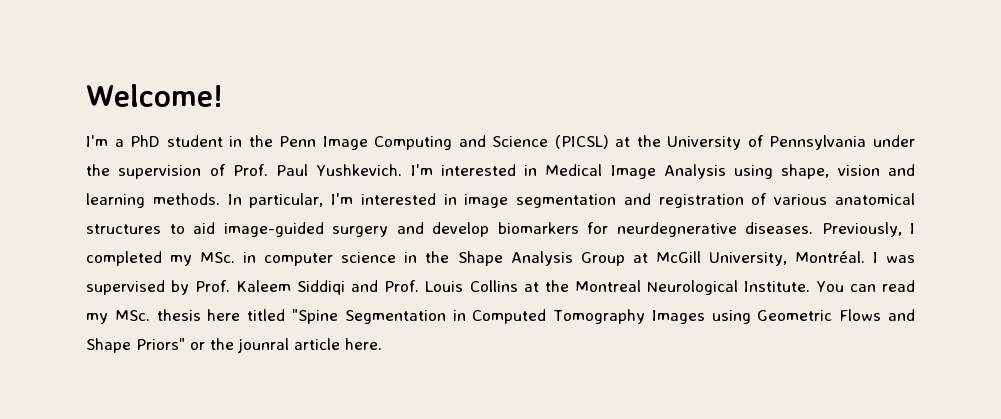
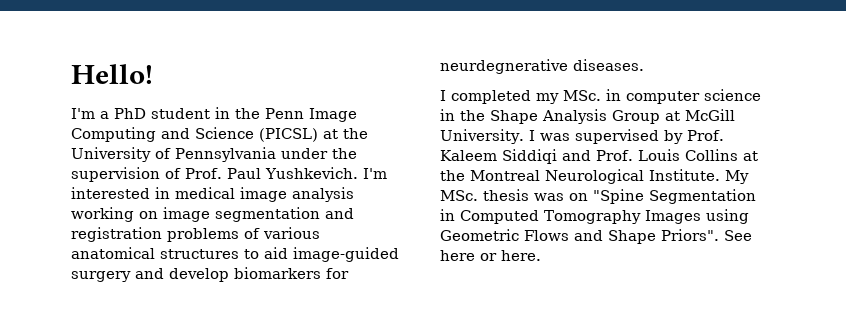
- Welcome!
+ Hello!
- I'm interested in Medical Image Analysis using shape, vision and learning methods. In particular, I'm interested in image segmentation and registration of various anatomical structures to aid image-guided surgery and develop biomarkers for neurdegnerative diseases. Previously, I completed my MSc. in computer science in the Shape Analysis Group at McGill University, Montréal.
+ I'm interested in medical image analysis working on image segmentation and registration problems of various anatomical structures to aid image-guided surgery and develop biomarkers for neurdegnerative diseases.
+ I completed my MSc. in computer science in the Shape Analysis Group at McGill University.
- You can read my MSc. thesis here titled "Spine Segmentation in Computed Tomography Images using Geometric Flows and Shape Priors" or the jounral article here.
+ My MSc. thesis was on "Spine Segmentation in Computed Tomography Images using Geometric Flows and Shape Priors". See here or here.

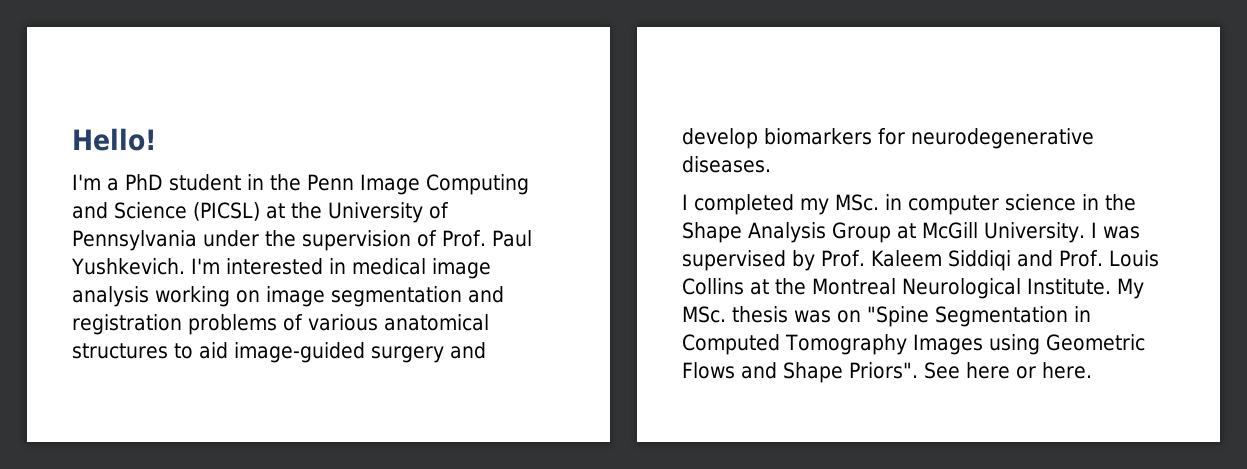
- I'm interested in medical image analysis working on image segmentation and registration problems of various anatomical structures to aid image-guided surgery and develop biomarkers for neurdegnerative diseases.
+ I'm interested in medical image analysis working on image segmentation and registration problems of various anatomical structures to aid image-guided surgery and develop biomarkers for neurodegenerative diseases.

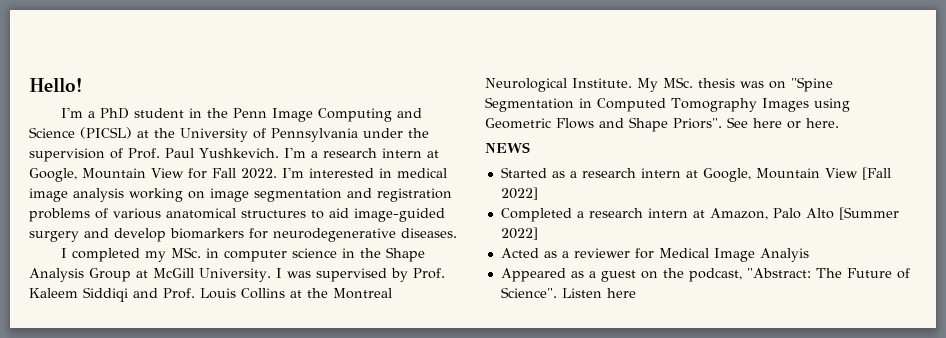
- I'm interested in medical image analysis working on image segmentation and registration problems of various anatomical structures to aid image-guided surgery and develop biomarkers for neurodegenerative diseases.
+ I'm a research intern at Google, Mountain View for Fall 2022. I'm interested in medical image analysis working on image segmentation and registration problems of various anatomical structures to aid image-guided surgery and develop biomarkers for neurodegenerative diseases.
+ NEWS
+ Started as a research intern at Google, Mountain View [Fall 2022]
+ Completed a research intern at Amazon, Palo Alto [Summer 2022]
+ Acted as a reviewer for Medical Image Analyis
+ Appeared as a guest on the podcast, "Abstract: The Future of Science". Listen here

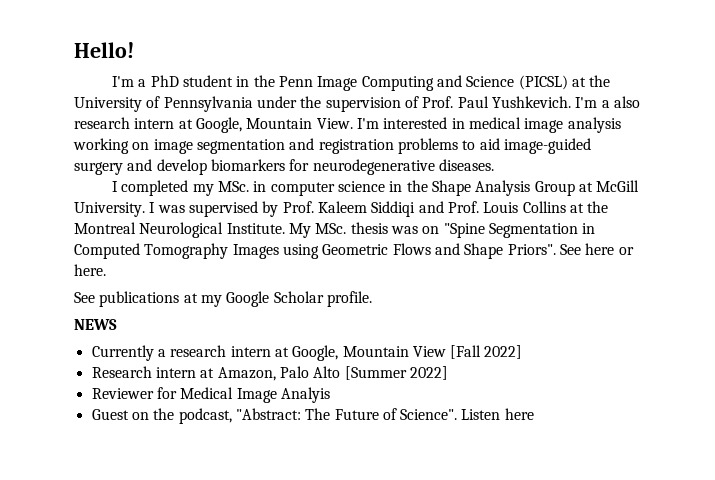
- I'm a research intern at Google, Mountain View for Fall 2022.
+ I'm a also research intern at Google, Mountain View.
- I'm interested in medical image analysis working on image segmentation and registration problems of various anatomical structures to aid image-guided surgery and develop biomarkers for neurodegenerative diseases.
+ I'm interested in medical image analysis working on image segmentation and registration problems to aid image-guided surgery and develop biomarkers for neurodegenerative diseases.
+ See publications at my Google Scholar profile.
- Started as a research intern at Google, Mountain View [Fall 2022]
+ Currently a research intern at Google, Mountain View [Fall 2022]
- Completed a research intern at Amazon, Palo Alto [Summer 2022]
+ Research intern at Amazon, Palo Alto [Summer 2022]
- Acted as a reviewer for Medical Image Analyis
+ Reviewer for Medical Image Analyis
- Appeared as a guest on the podcast, "Abstract: The Future of Science".
+ Guest on the podcast, "Abstract: The Future of Science".

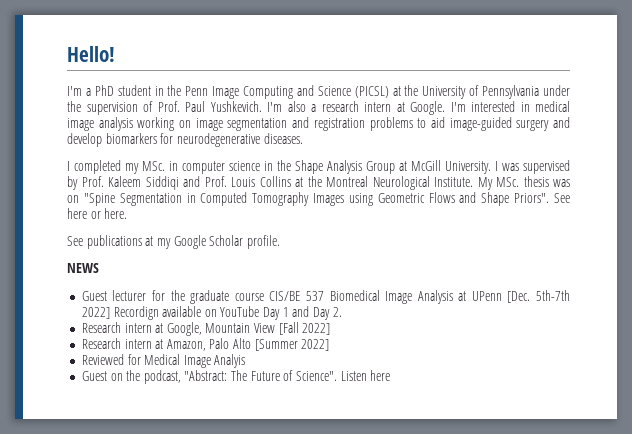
- I'm a also research intern at Google, Mountain View.
+ I'm also a research intern at Google.
- Currently a research intern at Google, Mountain View [Fall 2022]
+ Guest lecturer for the graduate course CIS/BE 537 Biomedical Image Analysis at UPenn [Dec. 5th-7th 2022] Recordign available on YouTube Day 1 and Day 2.
+ Research intern at Google, Mountain View [Fall 2022]
- Reviewer for Medical Image Analyis
+ Reviewed for Medical Image Analyis

